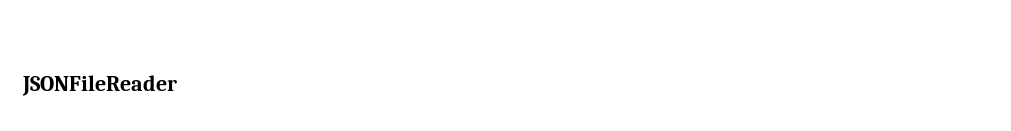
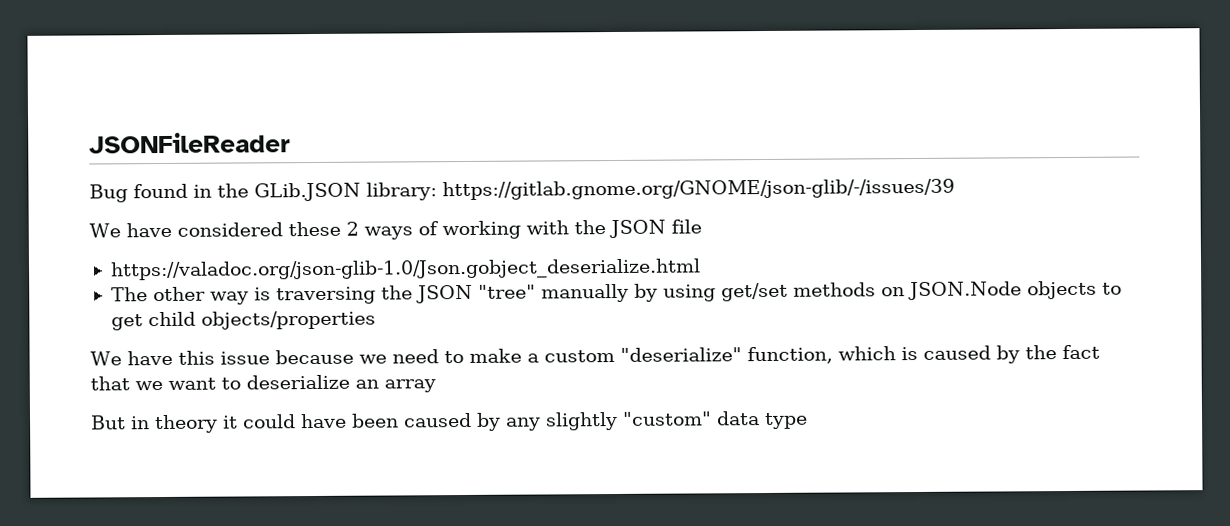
+ Bug found in the GLib.JSON library: https://gitlab.gnome.org/GNOME/json-glib/-/issues/39
+ We have considered these 2 ways of working with the JSON file
+ https://valadoc.org/json-glib-1.0/Json.gobject_deserialize.html
+ The other way is traversing the JSON "tree" manually by using get/set methods on JSON.Node objects to get child objects/properties
+ We have this issue because we need to make a custom "deserialize" function, which is caused by the fact that we want to deserialize an array
+ But in theory it could have been caused by any slightly "custom" data type

